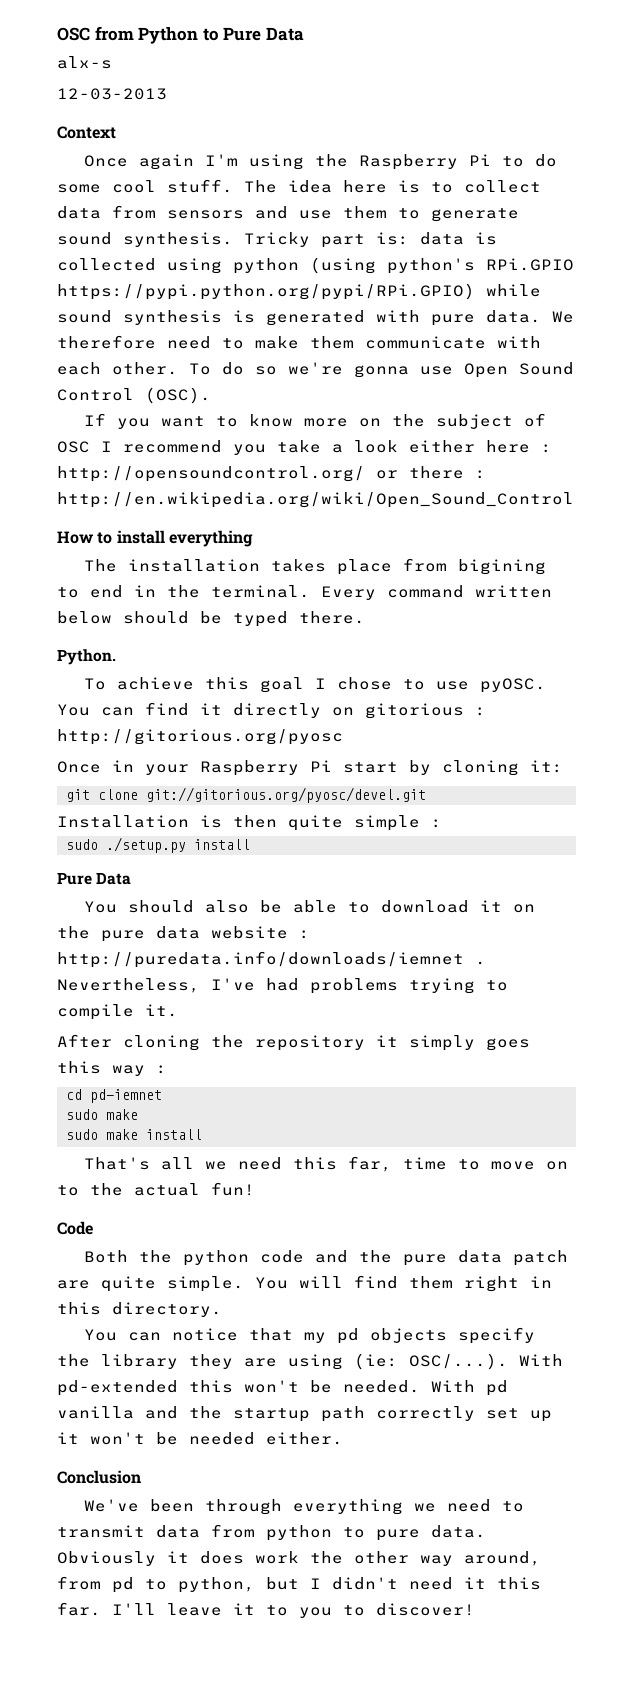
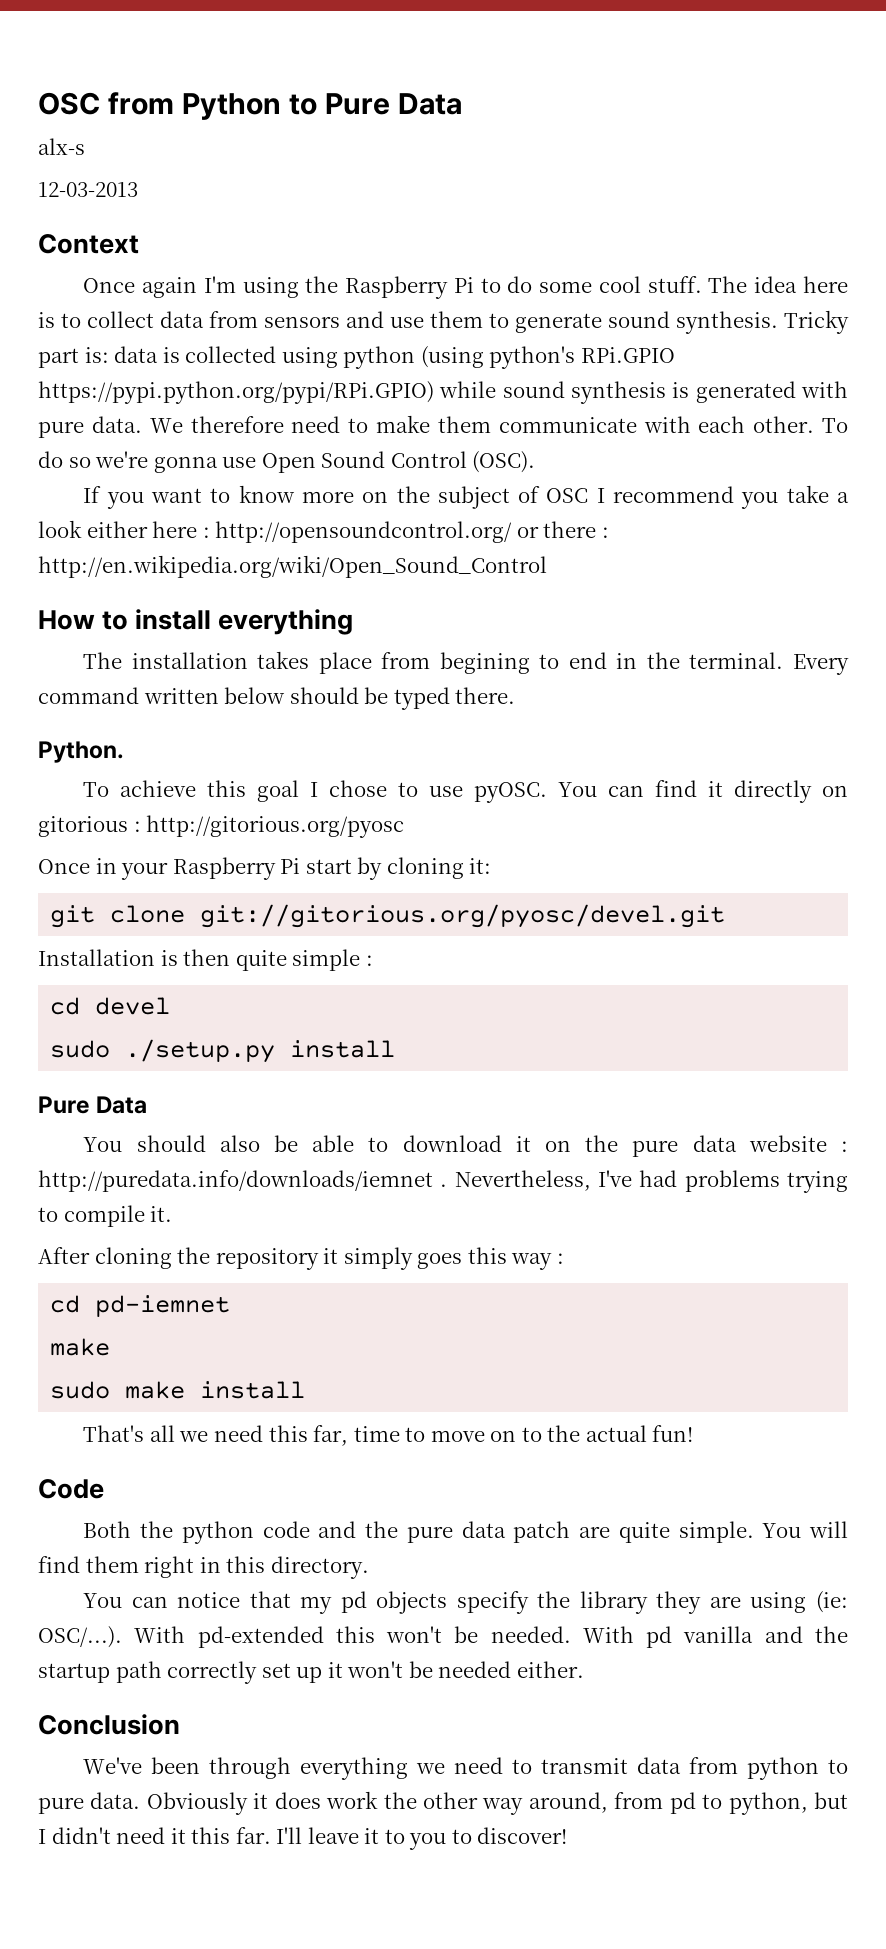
- The installation takes place from bigining to end in the terminal.
+ The installation takes place from begining to end in the terminal.
+ cd devel
  cd pd-iemnet
- sudo make
+ make

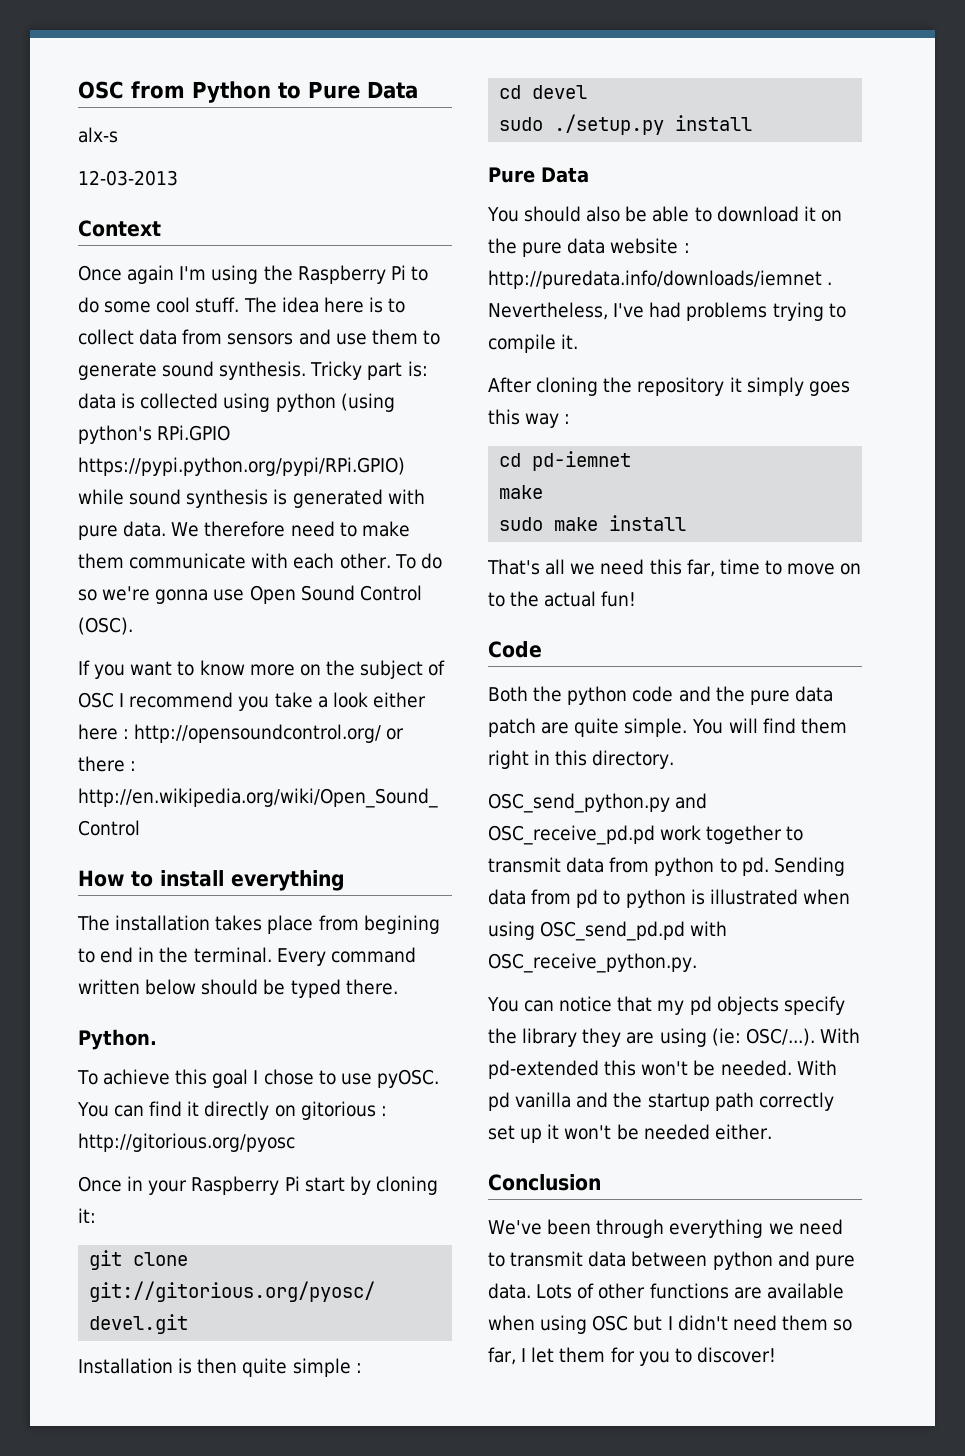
+ OSC_send_python.py and OSC_receive_pd.pd work together to transmit data from python to pd. Sending data from pd to python is illustrated when using OSC_send_pd.pd with OSC_receive_python.py.
- We've been through everything we need to transmit data from python to pure data. Obviously it does work the other way around, from pd to python, but I didn't need it this far. I'll leave it to you to discover!
+ We've been through everything we need to transmit data between python and pure data. Lots of other functions are available when using OSC but I didn't need them so far, I let them for you to discover!

